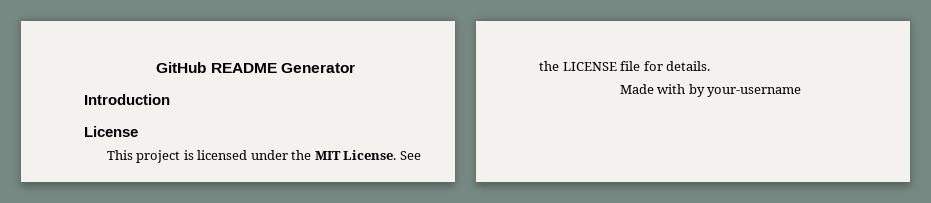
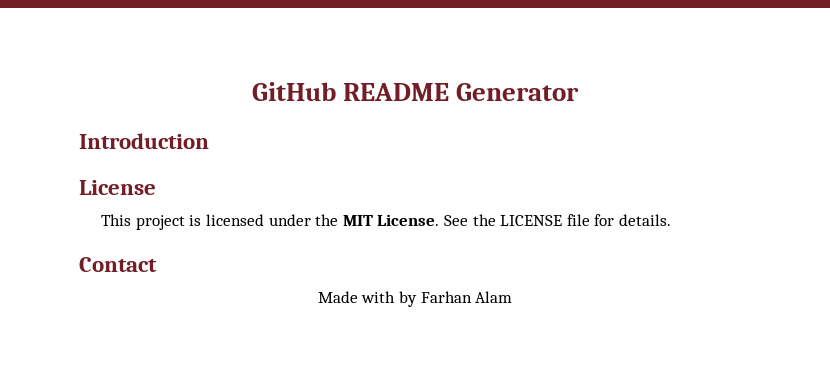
+ Contact
- Made with by your-username
+ Made with by Farhan Alam

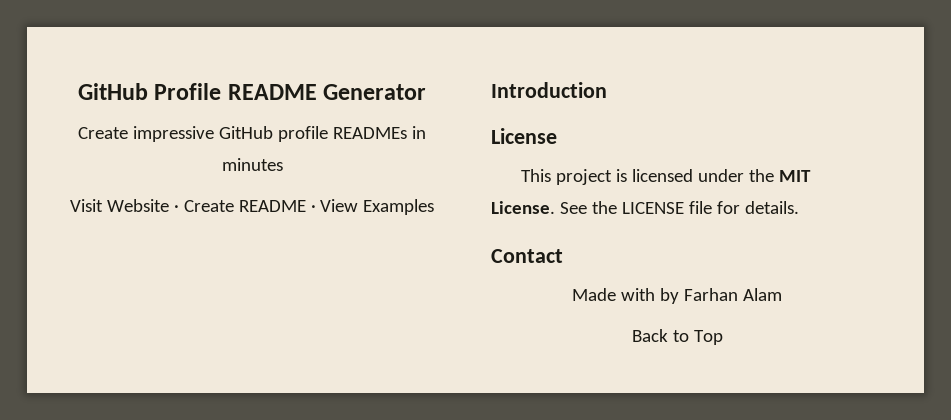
- GitHub README Generator
+ GitHub Profile README Generator
+ Create impressive GitHub profile READMEs in minutes
+ Visit Website · Create README · View Examples
+ Back to Top

